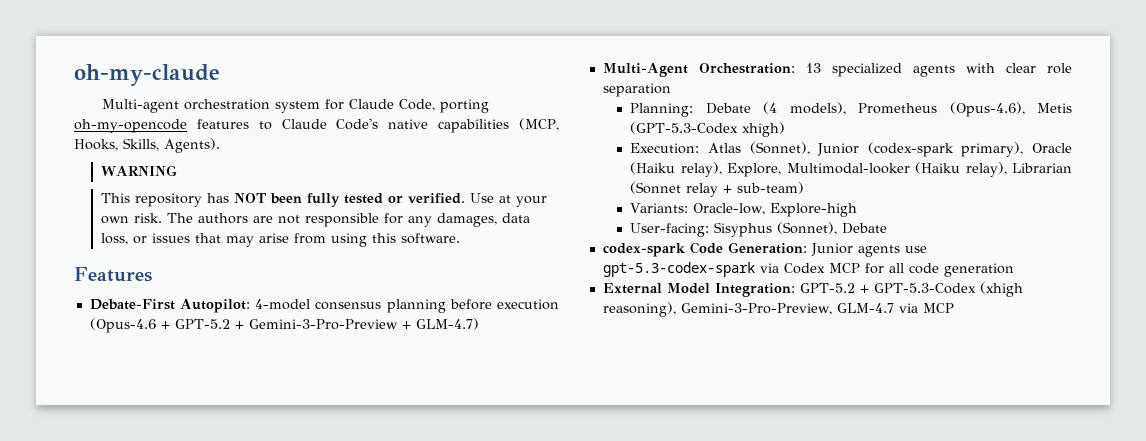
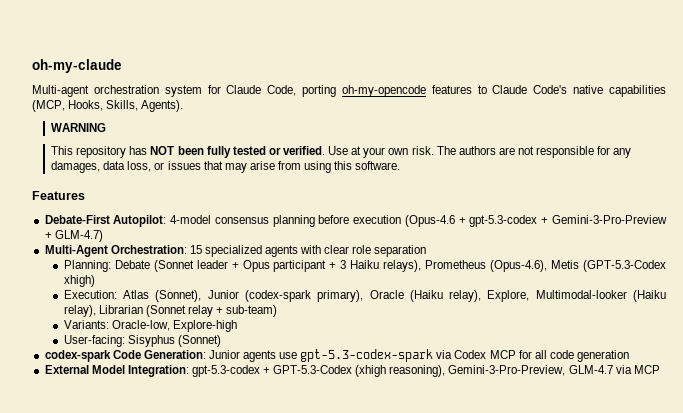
- Debate-First Autopilot: 4-model consensus planning before execution (Opus-4.6 + GPT-5.2 + Gemini-3-Pro-Preview + GLM-4.7)
+ Debate-First Autopilot: 4-model consensus planning before execution (Opus-4.6 + gpt-5.3-codex + Gemini-3-Pro-Preview + GLM-4.7)
- Multi-Agent Orchestration: 13 specialized agents with clear role separation
+ Multi-Agent Orchestration: 15 specialized agents with clear role separation
- Planning: Debate (4 models), Prometheus (Opus-4.6), Metis (GPT-5.3-Codex xhigh)
+ Planning: Debate (Sonnet leader + Opus participant + 3 Haiku relays), Prometheus (Opus-4.6), Metis (GPT-5.3-Codex xhigh)
- User-facing: Sisyphus (Sonnet), Debate
+ User-facing: Sisyphus (Sonnet)
- External Model Integration: GPT-5.2 + GPT-5.3-Codex (xhigh reasoning), Gemini-3-Pro-Preview, GLM-4.7 via MCP
+ External Model Integration: gpt-5.3-codex + GPT-5.3-Codex (xhigh reasoning), Gemini-3-Pro-Preview, GLM-4.7 via MCP

